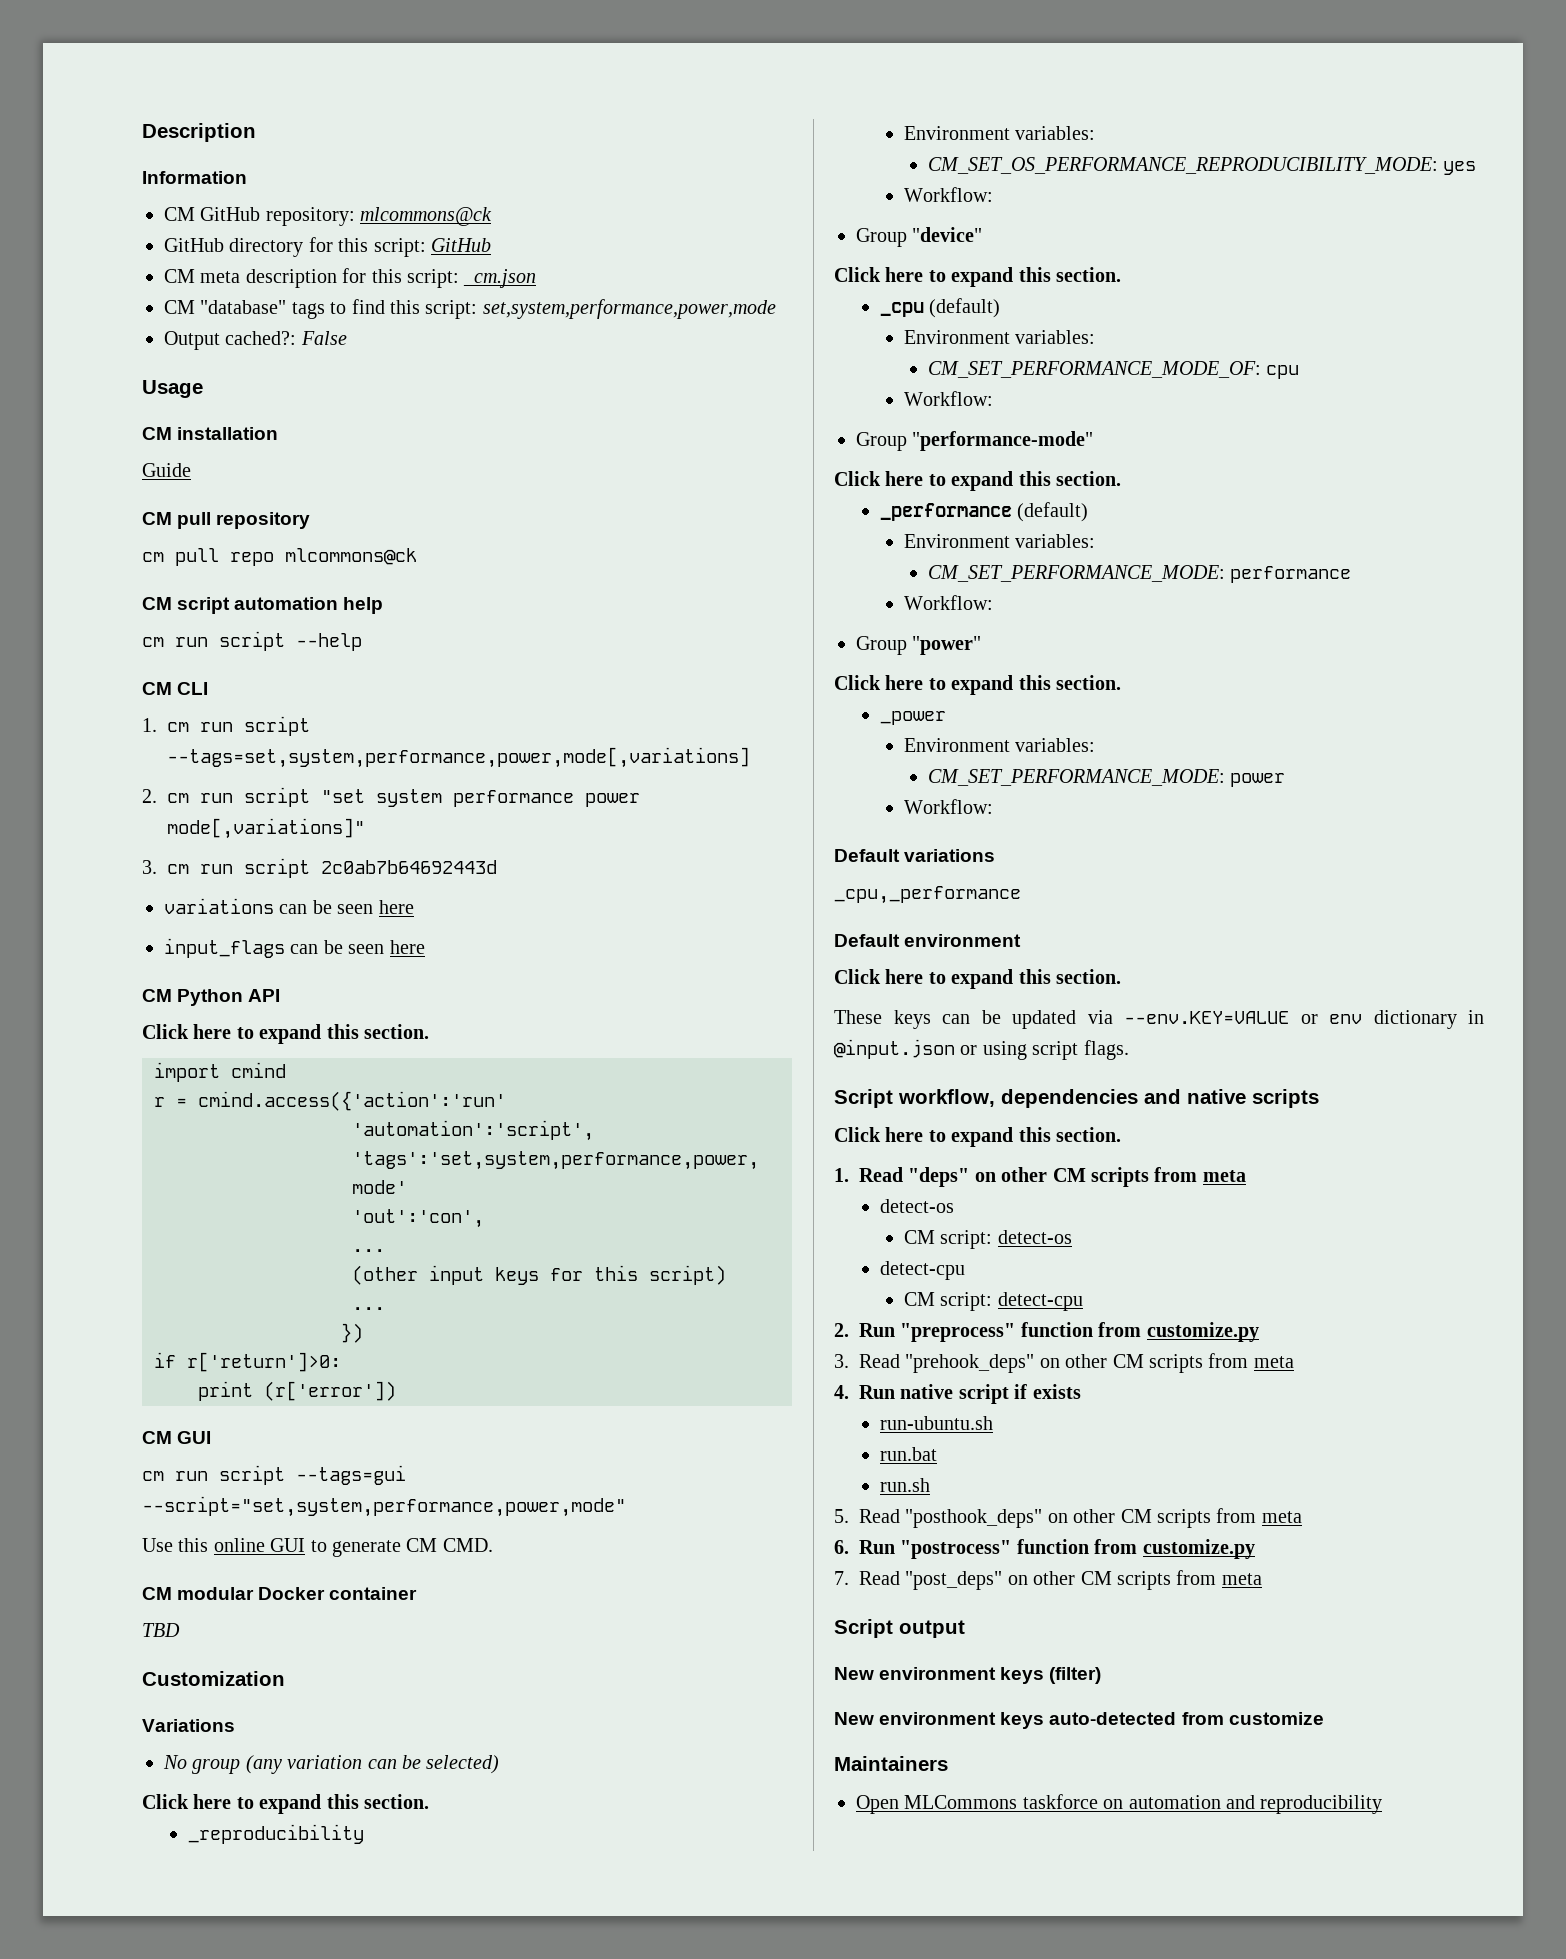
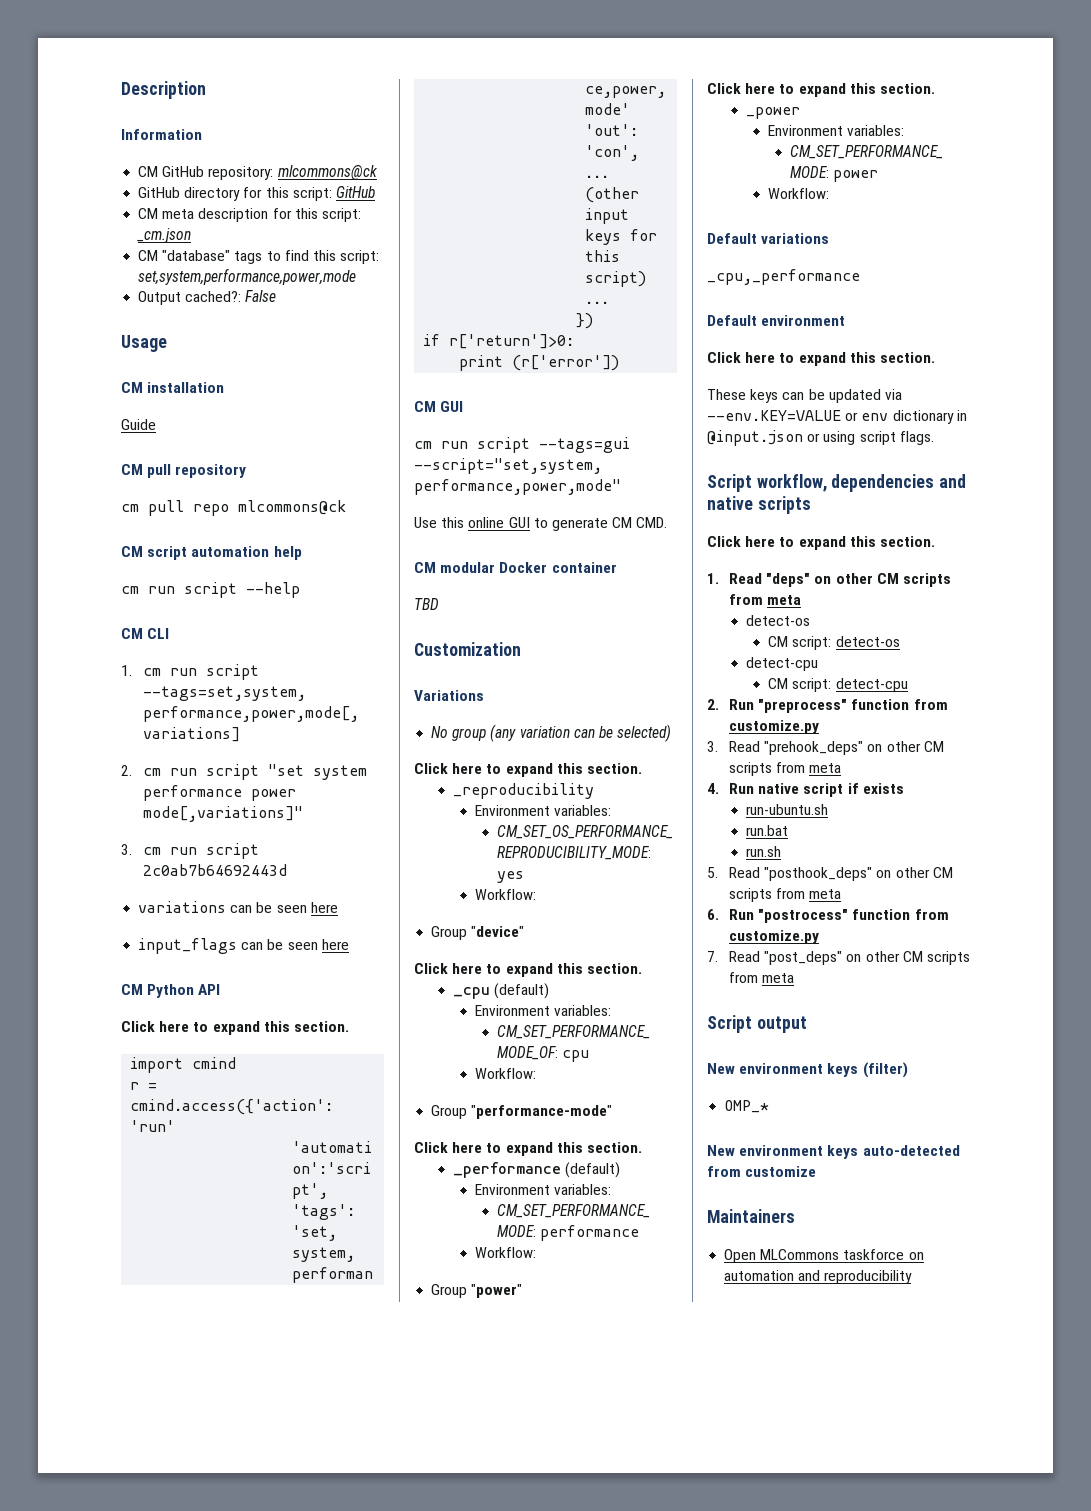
+ OMP_*

